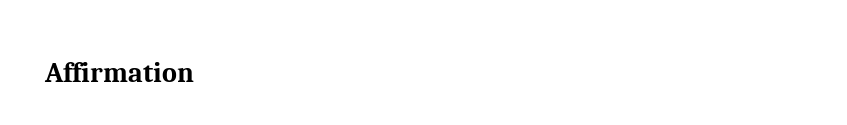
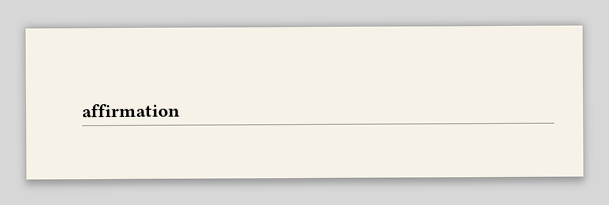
- Affirmation
+ affirmation

